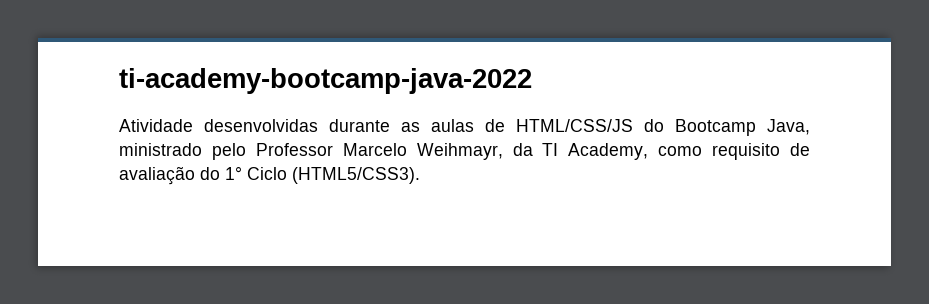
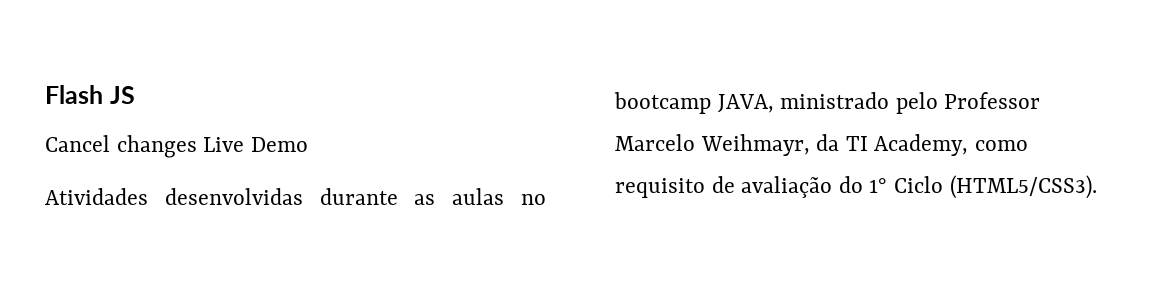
- ti-academy-bootcamp-java-2022
- Atividade desenvolvidas durante as aulas de HTML/CSS/JS do Bootcamp Java, ministrado pelo Professor Marcelo Weihmayr, da TI Academy, como requisito de avaliação do 1° Ciclo (HTML5/CSS3).
+ Flash JS
+ Cancel changes Live Demo
+ Atividades desenvolvidas durante as aulas no bootcamp JAVA, ministrado pelo Professor Marcelo Weihmayr, da TI Academy, como requisito de avaliação do 1° Ciclo (HTML5/CSS3).

